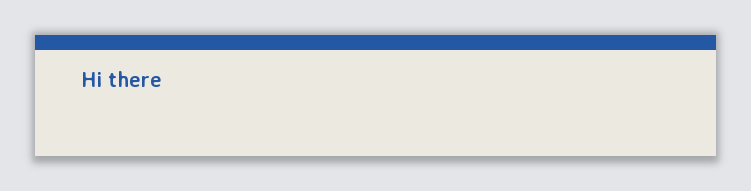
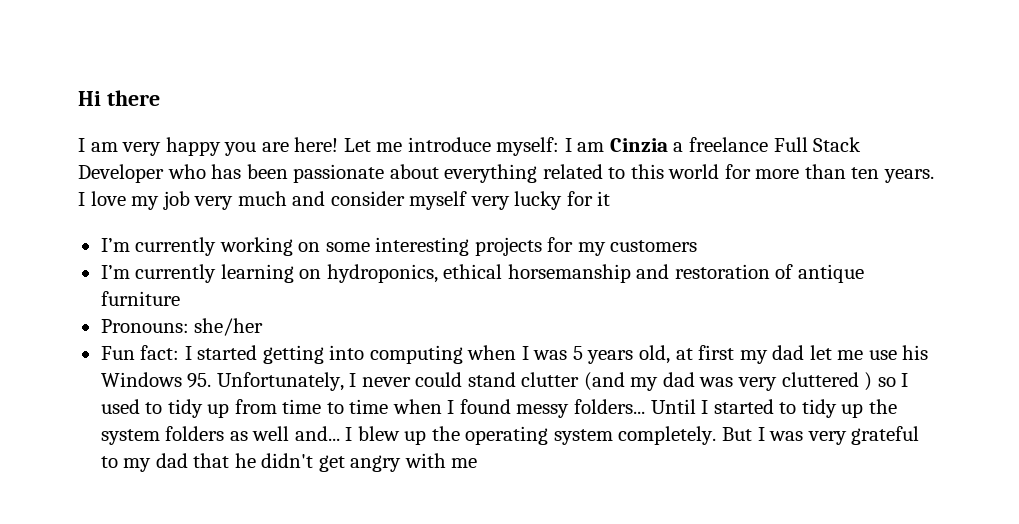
+ I am very happy you are here! Let me introduce myself: I am Cinzia a freelance Full Stack Developer who has been passionate about everything related to this world for more than ten years. I love my job very much and consider myself very lucky for it
+ I’m currently working on some interesting projects for my customers
+ I’m currently learning on hydroponics, ethical horsemanship and restoration of antique furniture
+ Pronouns: she/her
+ Fun fact: I started getting into computing when I was 5 years old, at first my dad let me use his Windows 95. Unfortunately, I never could stand clutter (and my dad was very cluttered ) so I used to tidy up from time to time when I found messy folders... Until I started to tidy up the system folders as well and... I blew up the operating system completely. But I was very grateful to my dad that he didn't get angry with me

